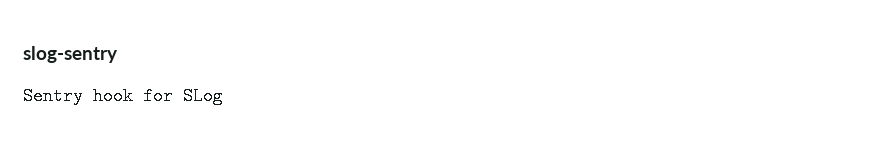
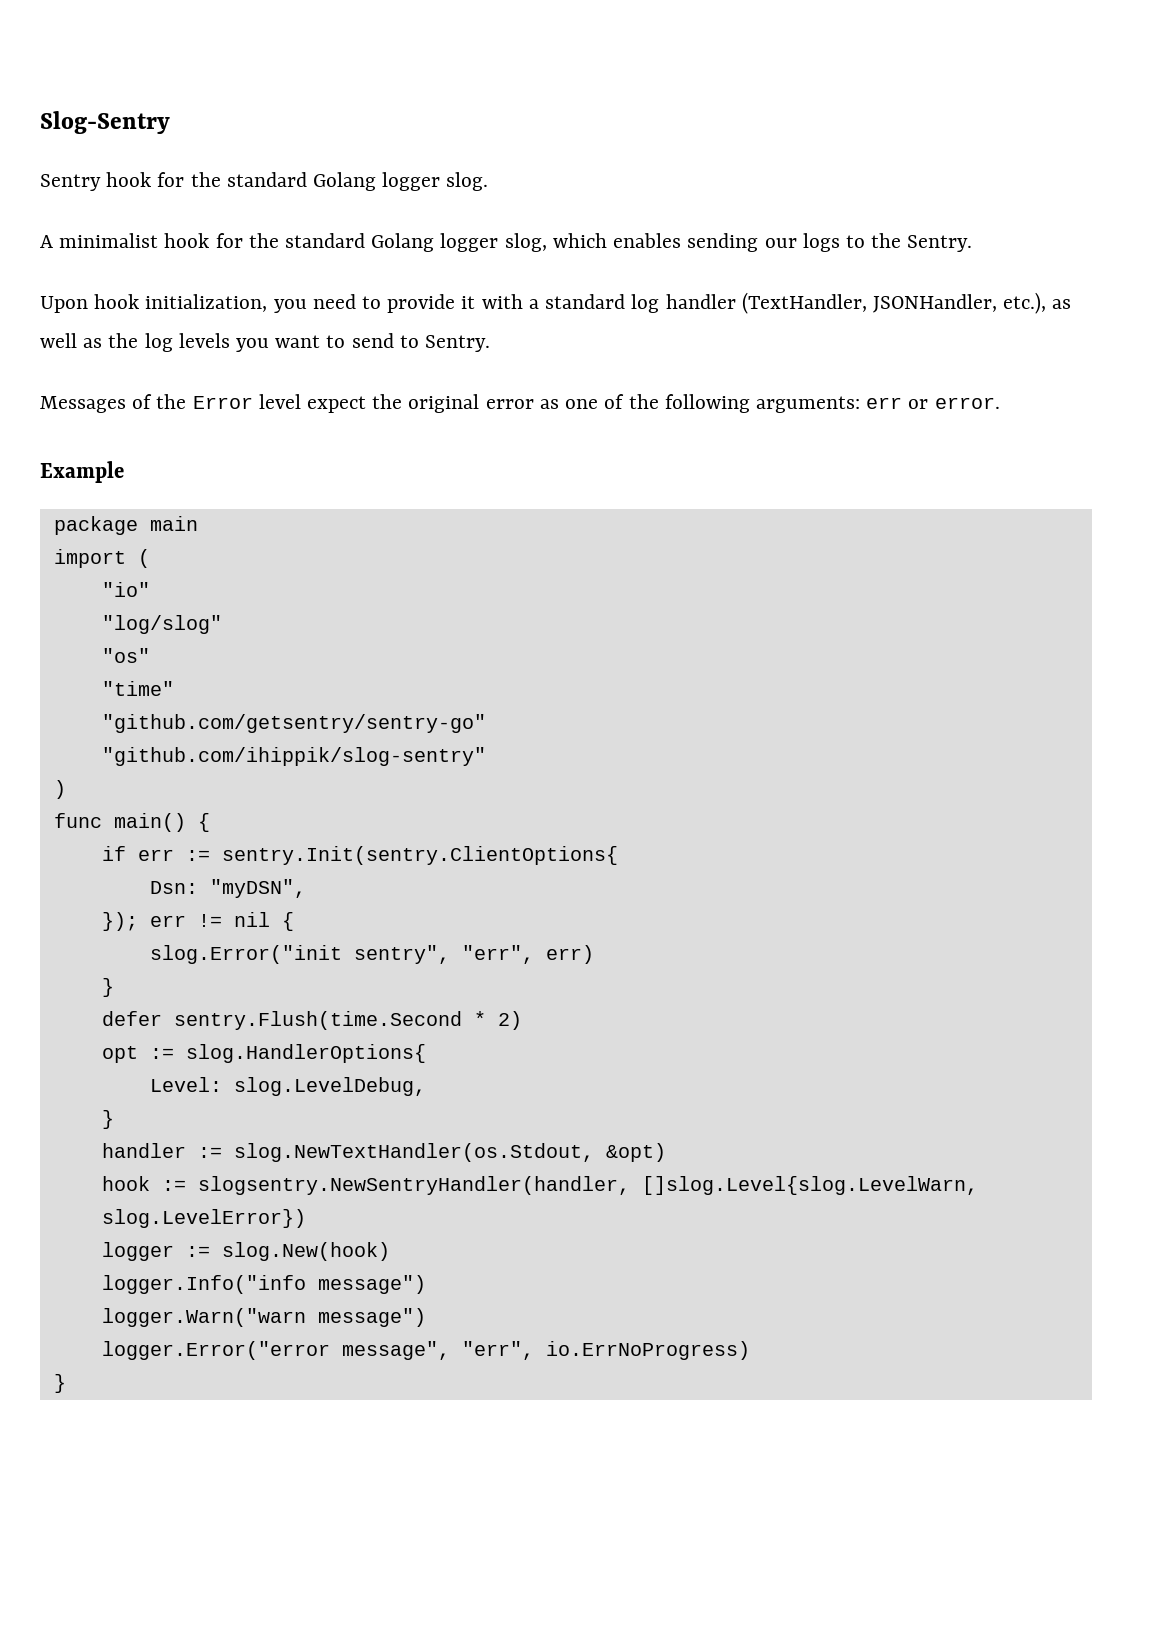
- slog-sentry
+ Slog-Sentry
- Sentry hook for SLog
+ Sentry hook for the standard Golang logger slog.
+ A minimalist hook for the standard Golang logger slog, which enables sending our logs to the Sentry.
+ Upon hook initialization, you need to provide it with a standard log handler (TextHandler, JSONHandler, etc.), as well as the log levels you want to send to Sentry.
+ Messages of the Error level expect the original error as one of the following arguments: err or error.
+ Example
+ package main
+ import (
+ "io"
+ "log/slog"
+ "os"
+ "time"
+ "github.com/getsentry/sentry-go"
+ "github.com/ihippik/slog-sentry"
+ )
+ func main() {
+ if err := sentry.Init(sentry.ClientOptions{
+ Dsn: "myDSN",
+ }); err != nil {
+ slog.Error("init sentry", "err", err)
+ }
+ defer sentry.Flush(time.Second * 2)
+ opt := slog.HandlerOptions{
+ Level: slog.LevelDebug,
+ }
+ handler := slog.NewTextHandler(os.Stdout, &opt)
+ hook := slogsentry.NewSentryHandler(handler, []slog.Level{slog.LevelWarn, slog.LevelError})
+ logger := slog.New(hook)
+ logger.Info("info message")
+ logger.Warn("warn message")
+ logger.Error("error message", "err", io.ErrNoProgress)
+ }

